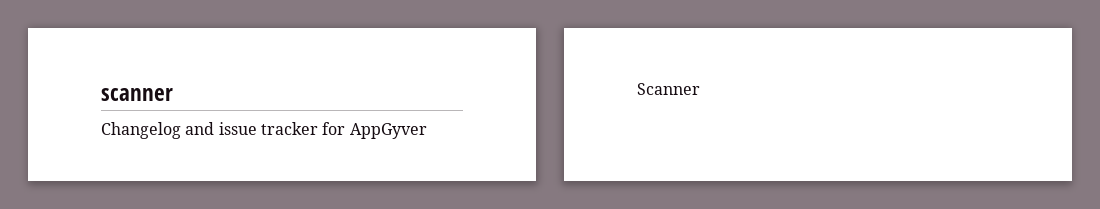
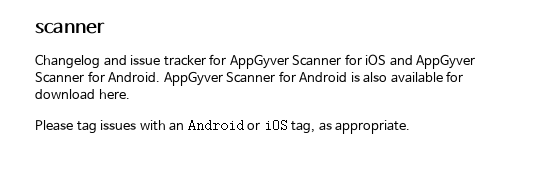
- Changelog and issue tracker for AppGyver Scanner
+ Changelog and issue tracker for AppGyver Scanner for iOS and AppGyver Scanner for Android. AppGyver Scanner for Android is also available for download here.
+ Please tag issues with an Android or iOS tag, as appropriate.

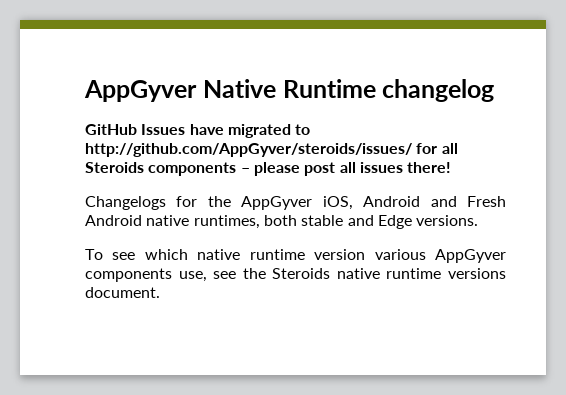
- scanner
- Changelog and issue tracker for AppGyver Scanner for iOS and AppGyver Scanner for Android. AppGyver Scanner for Android is also available for download here.
- Please tag issues with an Android or iOS tag, as appropriate.
+ AppGyver Native Runtime changelog
+ GitHub Issues have migrated to http://github.com/AppGyver/steroids/issues/ for all Steroids components – please post all issues there!
+ Changelogs for the AppGyver iOS, Android and Fresh Android native runtimes, both stable and Edge versions.
+ To see which native runtime version various AppGyver components use, see the Steroids native runtime versions document.

